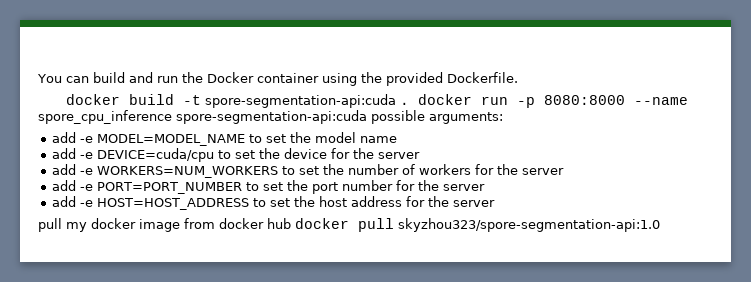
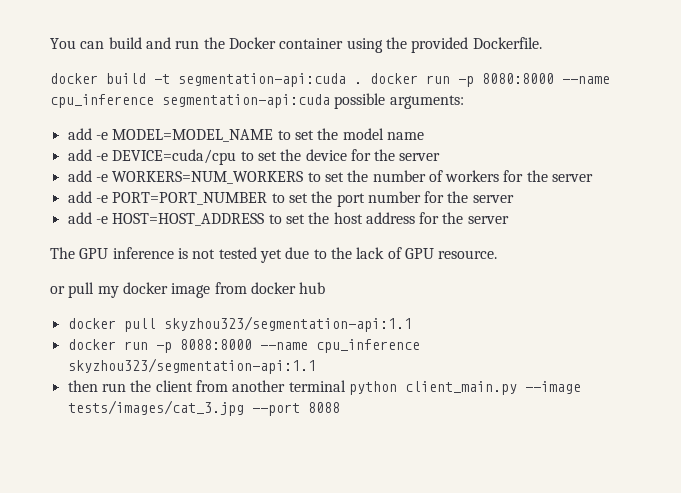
- docker build -t spore-segmentation-api:cuda . docker run -p 8080:8000 --name spore_cpu_inference spore-segmentation-api:cuda possible arguments:
+ docker build -t segmentation-api:cuda . docker run -p 8080:8000 --name cpu_inference segmentation-api:cuda possible arguments:
- pull my docker image from docker hub docker pull skyzhou323/spore-segmentation-api:1.0
+ The GPU inference is not tested yet due to the lack of GPU resource.
+ or pull my docker image from docker hub
+ docker pull skyzhou323/segmentation-api:1.1
+ docker run -p 8088:8000 --name cpu_inference skyzhou323/segmentation-api:1.1
+ then run the client from another terminal python client_main.py --image tests/images/cat_3.jpg --port 8088

